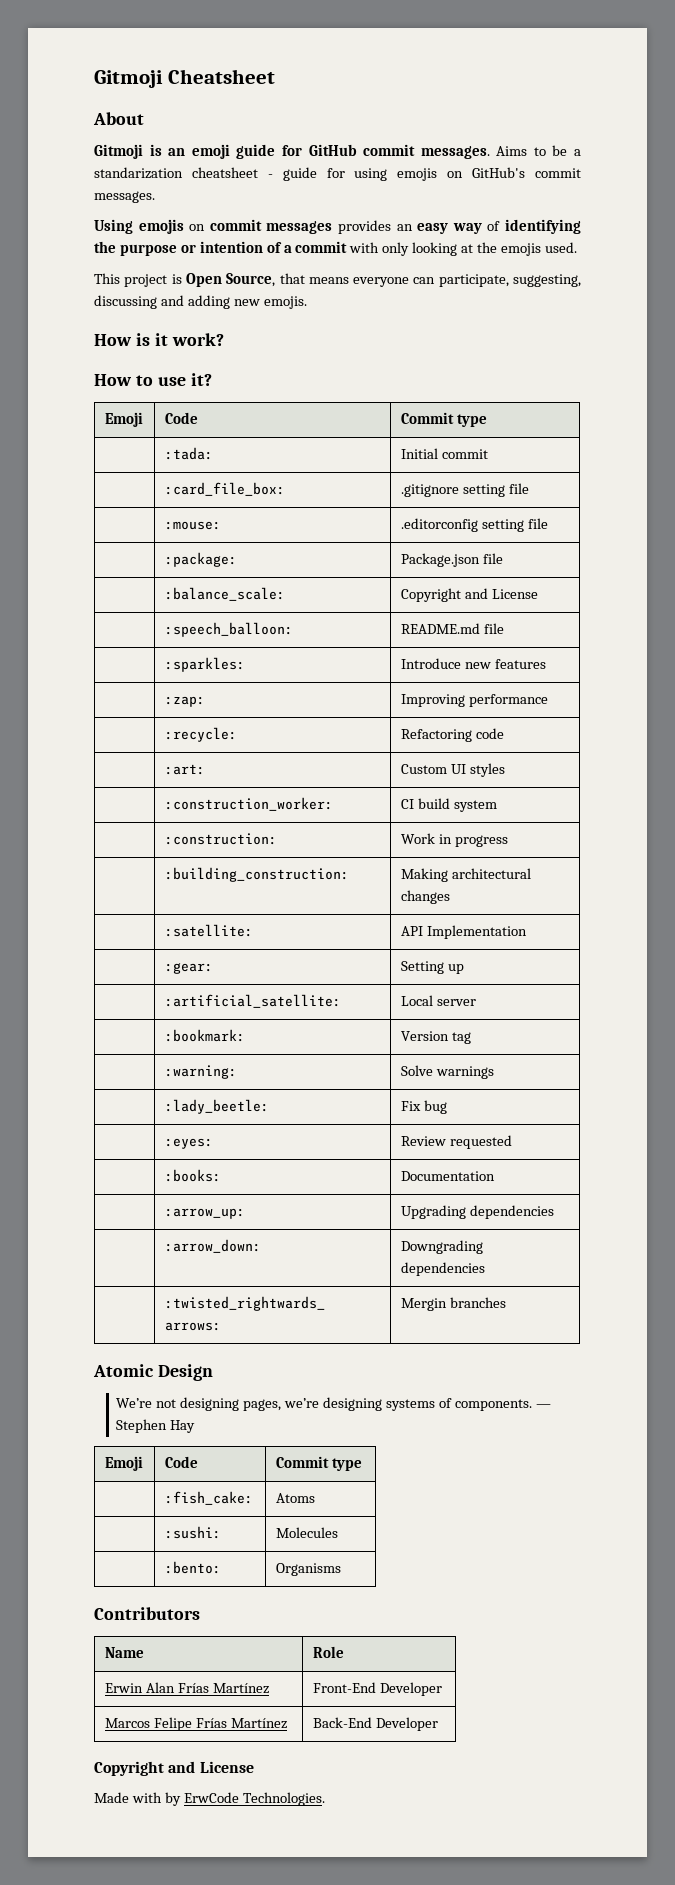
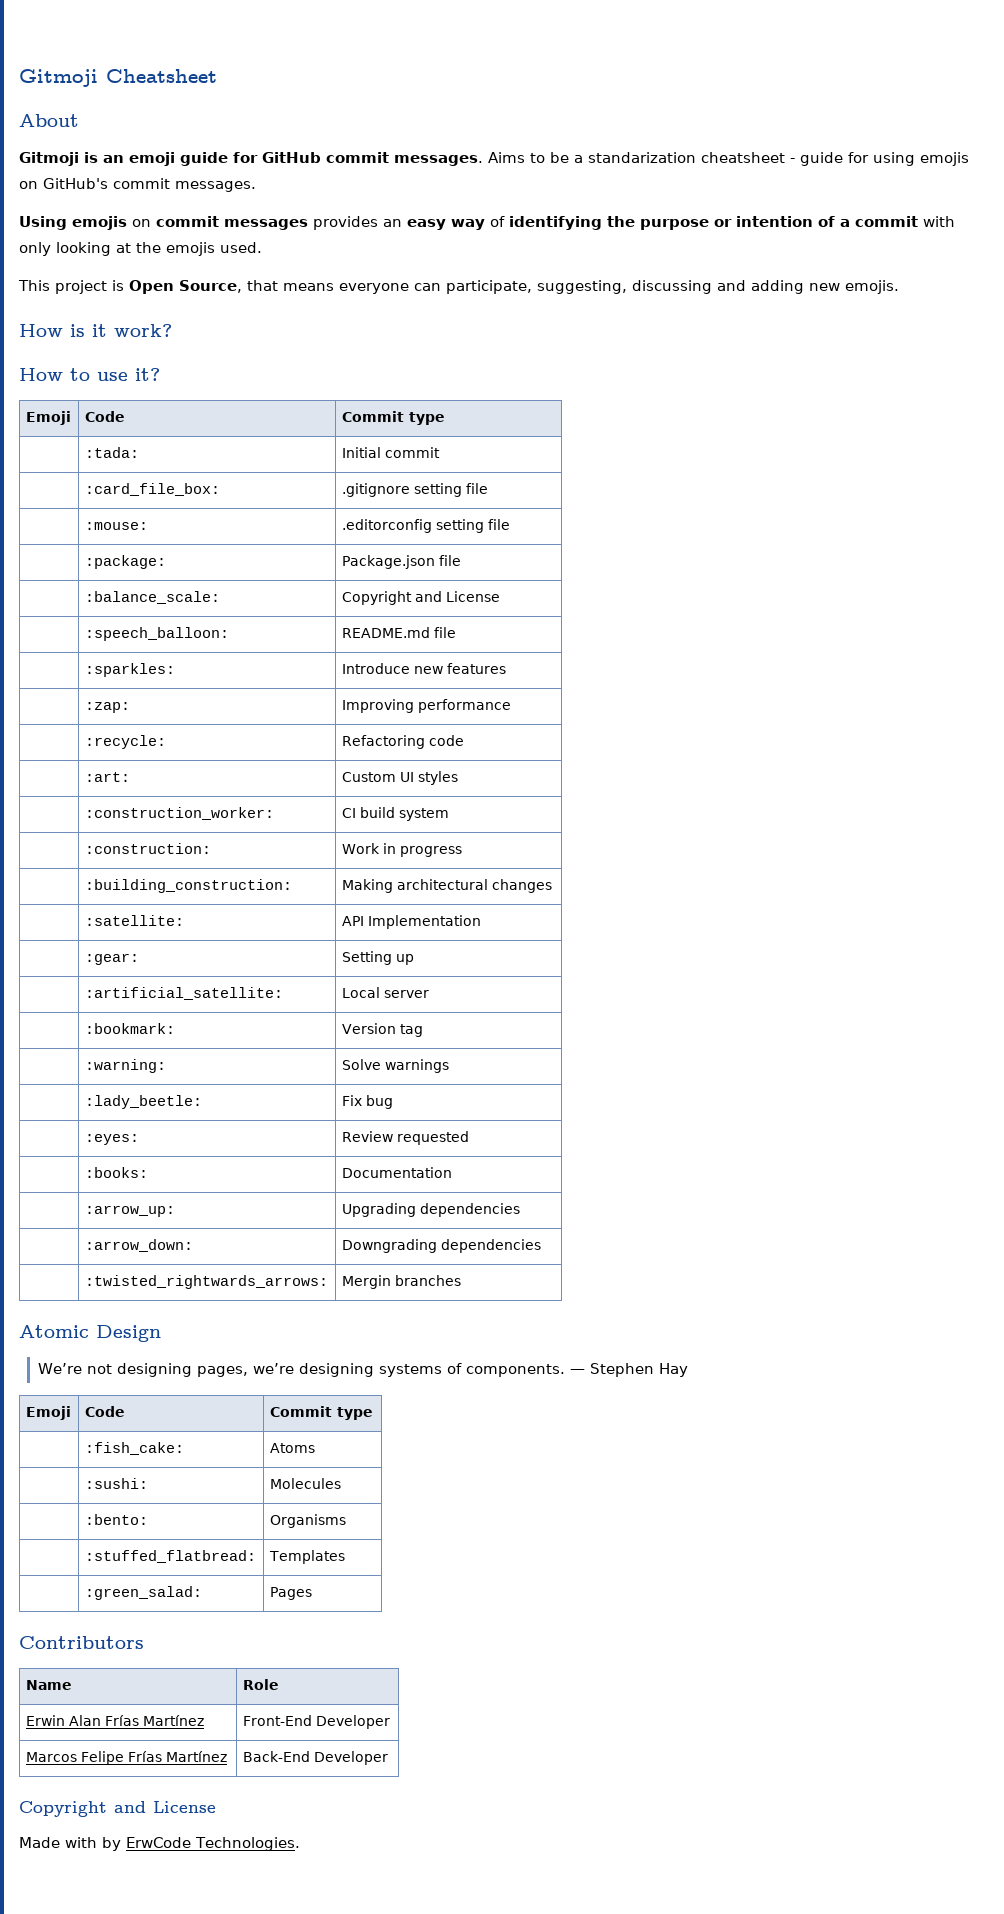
+ | :stuffed_flatbread: | Templates
+ | :green_salad: | Pages

